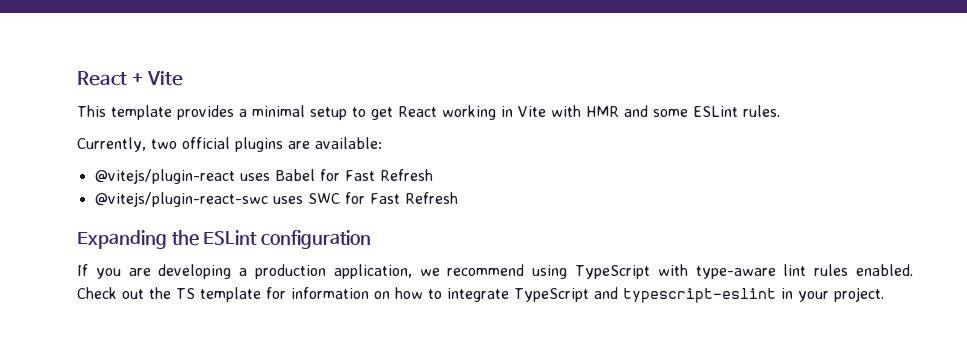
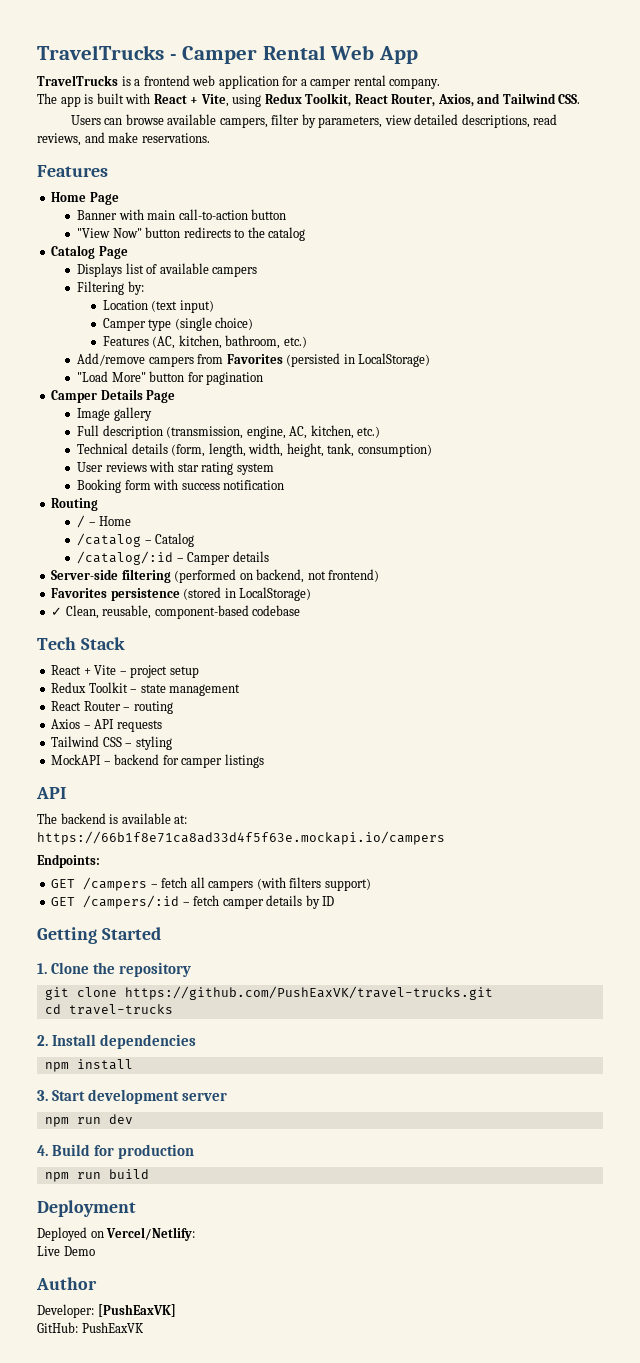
- React + Vite
- This template provides a minimal setup to get React working in Vite with HMR and some ESLint rules.
- Currently, two official plugins are available:
- @vitejs/plugin-react uses Babel for Fast Refresh
- @vitejs/plugin-react-swc uses SWC for Fast Refresh
- Expanding the ESLint configuration
- If you are developing a production application, we recommend using TypeScript with type-aware lint rules enabled. Check out the TS template for information on how to integrate TypeScript and typescript-eslint in your project.
+ TravelTrucks - Camper Rental Web App
+ TravelTrucks is a frontend web application for a camper rental company.
+ The app is built with React + Vite, using Redux Toolkit, React Router, Axios, and Tailwind CSS.
+ Users can browse available campers, filter by parameters, view detailed descriptions, read reviews, and make reservations.
+ Features
+ Home Page
+ Banner with main call-to-action button
+ "View Now" button redirects to the catalog
+ Catalog Page
+ Displays list of available campers
+ Filtering by:
+ Location (text input)
+ Camper type (single choice)
+ Features (AC, kitchen, bathroom, etc.)
+ Add/remove campers from Favorites (persisted in LocalStorage)
+ "Load More" button for pagination
+ Camper Details Page
+ Image gallery
+ Full description (transmission, engine, AC, kitchen, etc.)
+ Technical details (form, length, width, height, tank, consumption)
+ User reviews with star rating system
+ Booking form with success notification
+ Routing
+ / – Home
+ /catalog – Catalog
+ /catalog/:id – Camper details
+ Server-side filtering (performed on backend, not frontend)
+ Favorites persistence (stored in LocalStorage)
+ ✓ Clean, reusable, component-based codebase
+ Tech Stack
+ React + Vite – project setup
+ Redux Toolkit – state management
+ React Router – routing
+ Axios – API requests
+ Tailwind CSS – styling
+ MockAPI – backend for camper listings
+ API
+ The backend is available at:
+ https://66b1f8e71ca8ad33d4f5f63e.mockapi.io/campers
+ Endpoints:
+ GET /campers – fetch all campers (with filters support)
+ GET /campers/:id – fetch camper details by ID
+ Getting Started
+ 1. Clone the repository
+ git clone https://github.com/PushEaxVK/travel-trucks.git
+ cd travel-trucks
+ 2. Install dependencies
+ npm install
+ 3. Start development server
+ npm run dev
+ 4. Build for production
+ npm run build
+ Deployment
+ Deployed on Vercel/Netlify:
+ Live Demo
+ Author
+ Developer: [PushEaxVK]
+ GitHub: PushEaxVK

